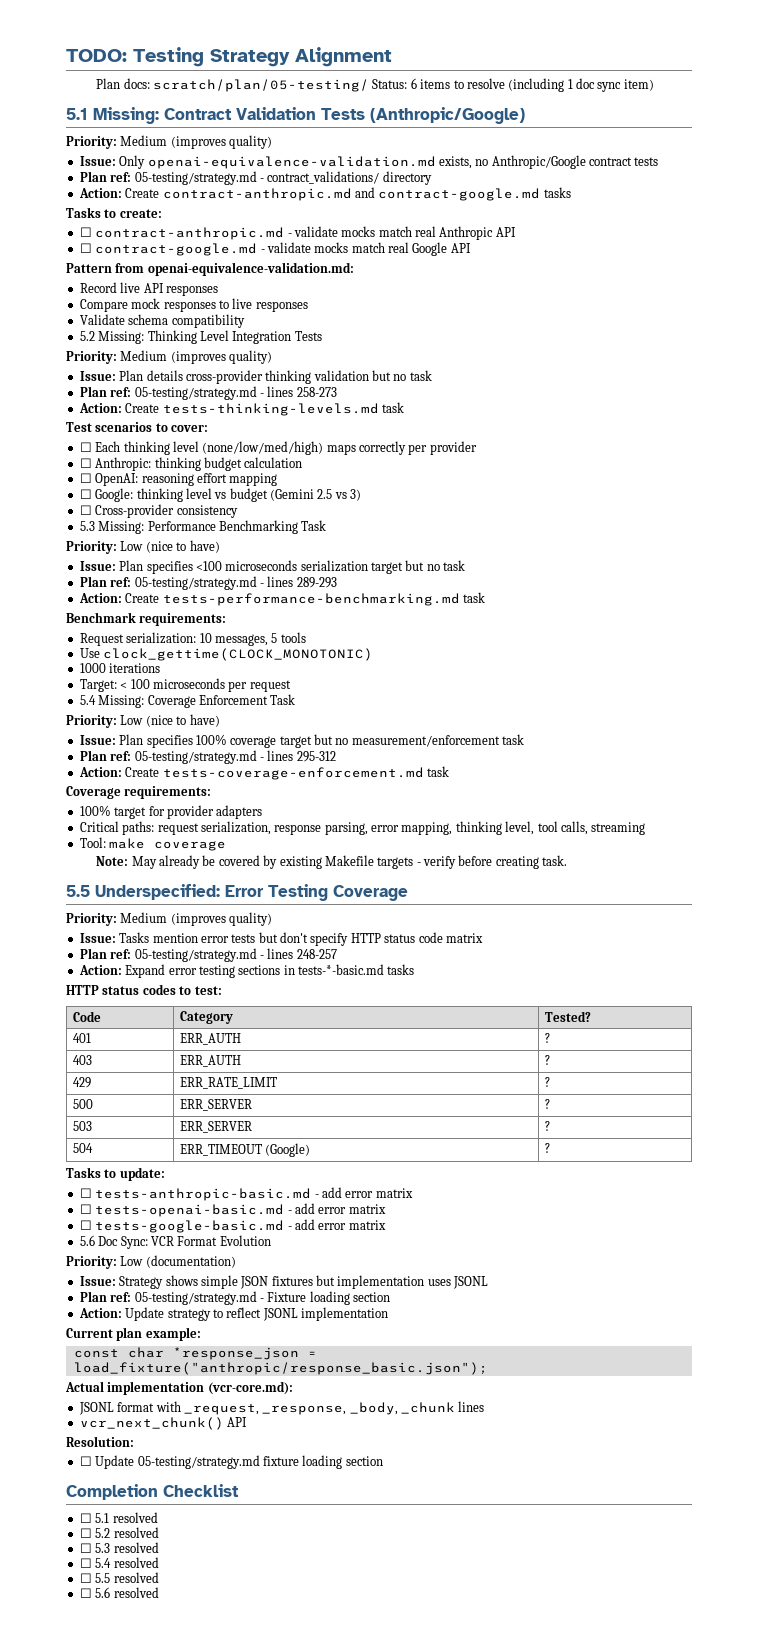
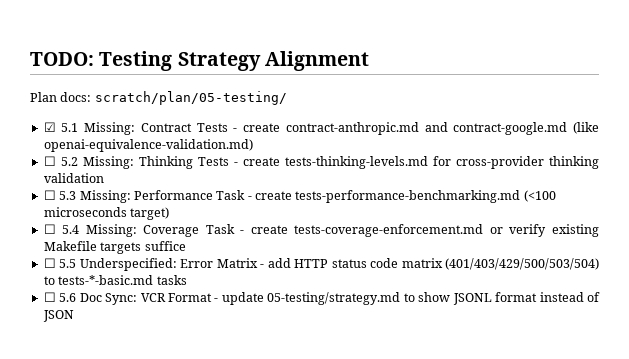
- Plan docs: scratch/plan/05-testing/ Status: 6 items to resolve (including 1 doc sync item)
- 5.1 Missing: Contract Validation Tests (Anthropic/Google)
- Priority: Medium (improves quality)
- Issue: Only openai-equivalence-validation.md exists, no Anthropic/Google contract tests
- Plan ref: 05-testing/strategy.md - contract_validations/ directory
- Action: Create contract-anthropic.md and contract-google.md tasks
- Tasks to create:
- ☐ contract-anthropic.md - validate mocks match real Anthropic API
- ☐ contract-google.md - validate mocks match real Google API
- Pattern from openai-equivalence-validation.md:
- Record live API responses
- Compare mock responses to live responses
- Validate schema compatibility
- 5.2 Missing: Thinking Level Integration Tests
- Priority: Medium (improves quality)
- Issue: Plan details cross-provider thinking validation but no task
- Plan ref: 05-testing/strategy.md - lines 258-273
- Action: Create tests-thinking-levels.md task
- Test scenarios to cover:
- ☐ Each thinking level (none/low/med/high) maps correctly per provider
- ☐ Anthropic: thinking budget calculation
- ☐ OpenAI: reasoning effort mapping
- ☐ Google: thinking level vs budget (Gemini 2.5 vs 3)
- ☐ Cross-provider consistency
- 5.3 Missing: Performance Benchmarking Task
- Priority: Low (nice to have)
- Issue: Plan specifies <100 microseconds serialization target but no task
- Plan ref: 05-testing/strategy.md - lines 289-293
- Action: Create tests-performance-benchmarking.md task
- Benchmark requirements:
- Request serialization: 10 messages, 5 tools
- Use clock_gettime(CLOCK_MONOTONIC)
- 1000 iterations
- Target: < 100 microseconds per request
- 5.4 Missing: Coverage Enforcement Task
- Priority: Low (nice to have)
- Issue: Plan specifies 100% coverage target but no measurement/enforcement task
- Plan ref: 05-testing/strategy.md - lines 295-312
- Action: Create tests-coverage-enforcement.md task
- Coverage requirements:
- 100% target for provider adapters
- Critical paths: request serialization, response parsing, error mapping, thinking level, tool calls, streaming
- Tool: make coverage
- Note: May already be covered by existing Makefile targets - verify before creating task.
- 5.5 Underspecified: Error Testing Coverage
- Priority: Medium (improves quality)
- Issue: Tasks mention error tests but don't specify HTTP status code matrix
- Plan ref: 05-testing/strategy.md - lines 248-257
- Action: Expand error testing sections in tests-*-basic.md tasks
- HTTP status codes to test:
- Code | Category | Tested?
- 401 | ERR_AUTH | ?
- 403 | ERR_AUTH | ?
- 429 | ERR_RATE_LIMIT | ?
- 500 | ERR_SERVER | ?
- 503 | ERR_SERVER | ?
- 504 | ERR_TIMEOUT (Google) | ?
- Tasks to update:
- ☐ tests-anthropic-basic.md - add error matrix
- ☐ tests-openai-basic.md - add error matrix
- ☐ tests-google-basic.md - add error matrix
- 5.6 Doc Sync: VCR Format Evolution
- Priority: Low (documentation)
- Issue: Strategy shows simple JSON fixtures but implementation uses JSONL
- Plan ref: 05-testing/strategy.md - Fixture loading section
- Action: Update strategy to reflect JSONL implementation
- Current plan example:
- const char *response_json = load_fixture("anthropic/response_basic.json");
- Actual implementation (vcr-core.md):
- JSONL format with _request, _response, _body, _chunk lines
- vcr_next_chunk() API
- Resolution:
- ☐ Update 05-testing/strategy.md fixture loading section
- Completion Checklist
- ☐ 5.1 resolved
- ☐ 5.2 resolved
- ☐ 5.3 resolved
- ☐ 5.4 resolved
- ☐ 5.5 resolved
- ☐ 5.6 resolved
+ Plan docs: scratch/plan/05-testing/
+ ☑ 5.1 Missing: Contract Tests - create contract-anthropic.md and contract-google.md (like openai-equivalence-validation.md)
+ ☐ 5.2 Missing: Thinking Tests - create tests-thinking-levels.md for cross-provider thinking validation
+ ☐ 5.3 Missing: Performance Task - create tests-performance-benchmarking.md (<100 microseconds target)
+ ☐ 5.4 Missing: Coverage Task - create tests-coverage-enforcement.md or verify existing Makefile targets suffice
+ ☐ 5.5 Underspecified: Error Matrix - add HTTP status code matrix (401/403/429/500/503/504) to tests-*-basic.md tasks
+ ☐ 5.6 Doc Sync: VCR Format - update 05-testing/strategy.md to show JSONL format instead of JSON

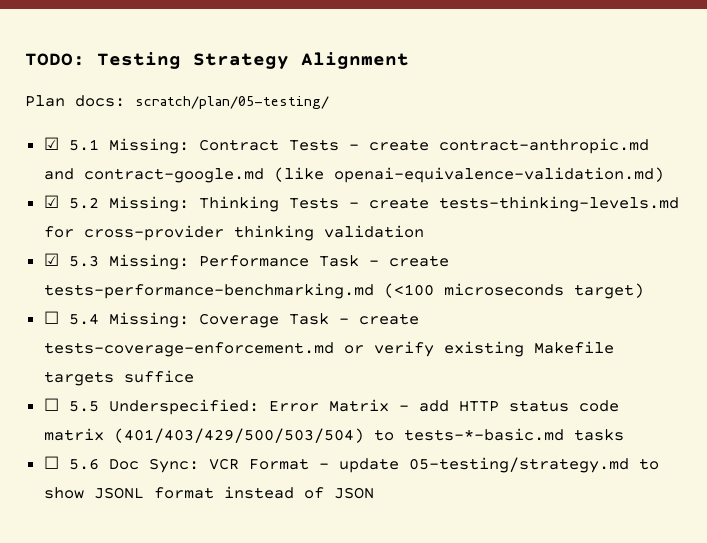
- ☐ 5.2 Missing: Thinking Tests - create tests-thinking-levels.md for cross-provider thinking validation
+ ☑ 5.2 Missing: Thinking Tests - create tests-thinking-levels.md for cross-provider thinking validation
- ☐ 5.3 Missing: Performance Task - create tests-performance-benchmarking.md (<100 microseconds target)
+ ☑ 5.3 Missing: Performance Task - create tests-performance-benchmarking.md (<100 microseconds target)

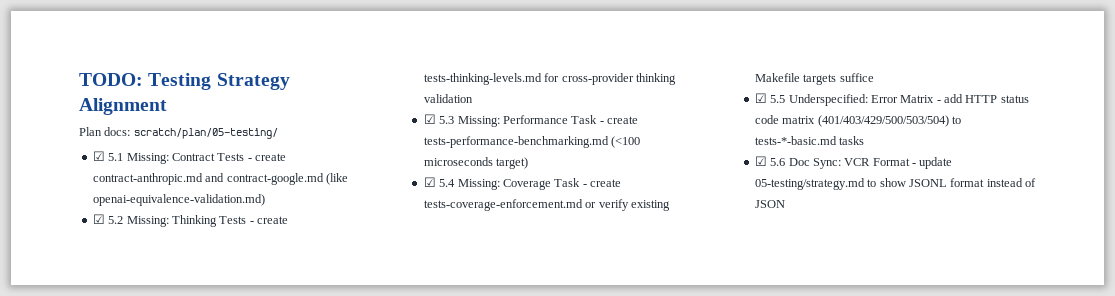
- ☐ 5.4 Missing: Coverage Task - create tests-coverage-enforcement.md or verify existing Makefile targets suffice
+ ☑ 5.4 Missing: Coverage Task - create tests-coverage-enforcement.md or verify existing Makefile targets suffice
- ☐ 5.5 Underspecified: Error Matrix - add HTTP status code matrix (401/403/429/500/503/504) to tests-*-basic.md tasks
+ ☑ 5.5 Underspecified: Error Matrix - add HTTP status code matrix (401/403/429/500/503/504) to tests-*-basic.md tasks
- ☐ 5.6 Doc Sync: VCR Format - update 05-testing/strategy.md to show JSONL format instead of JSON
+ ☑ 5.6 Doc Sync: VCR Format - update 05-testing/strategy.md to show JSONL format instead of JSON

